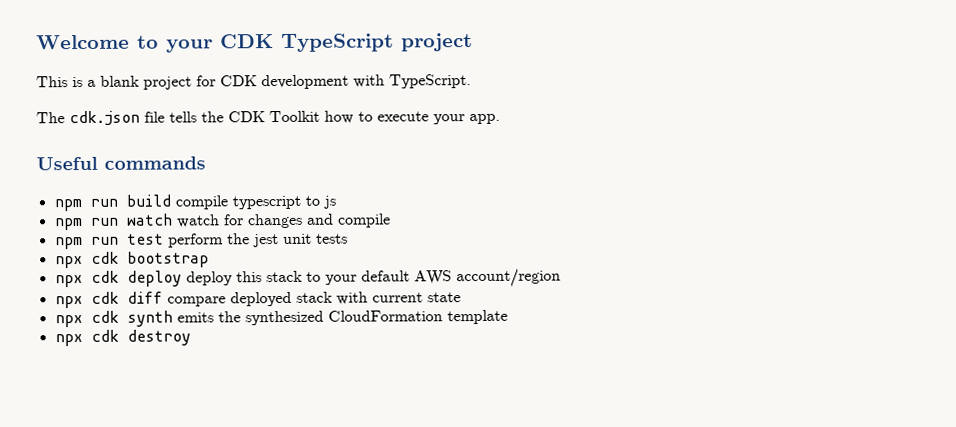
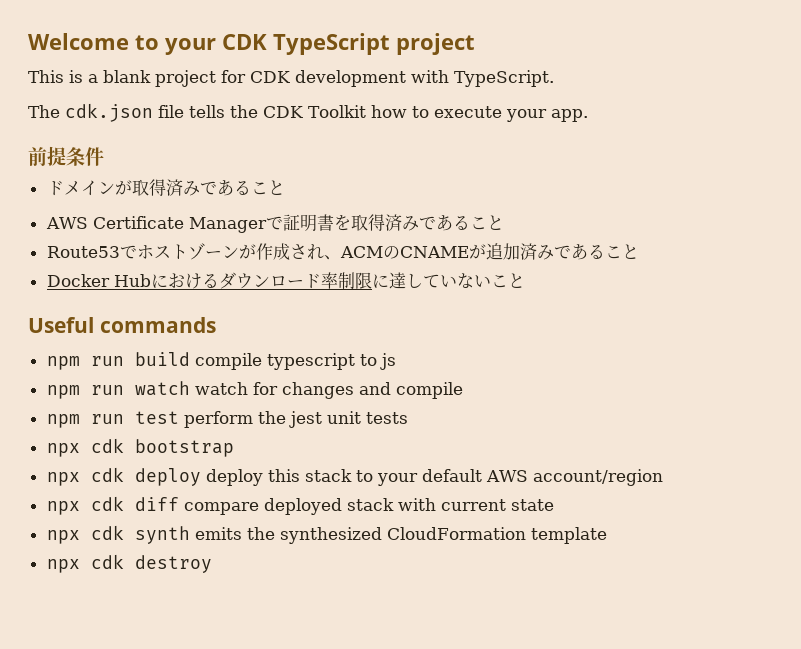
+ 前提条件
+ ドメインが取得済みであること
+ AWS Certificate Managerで証明書を取得済みであること
+ Route53でホストゾーンが作成され、ACMのCNAMEが追加済みであること
+ Docker Hubにおけるダウンロード率制限に達していないこと

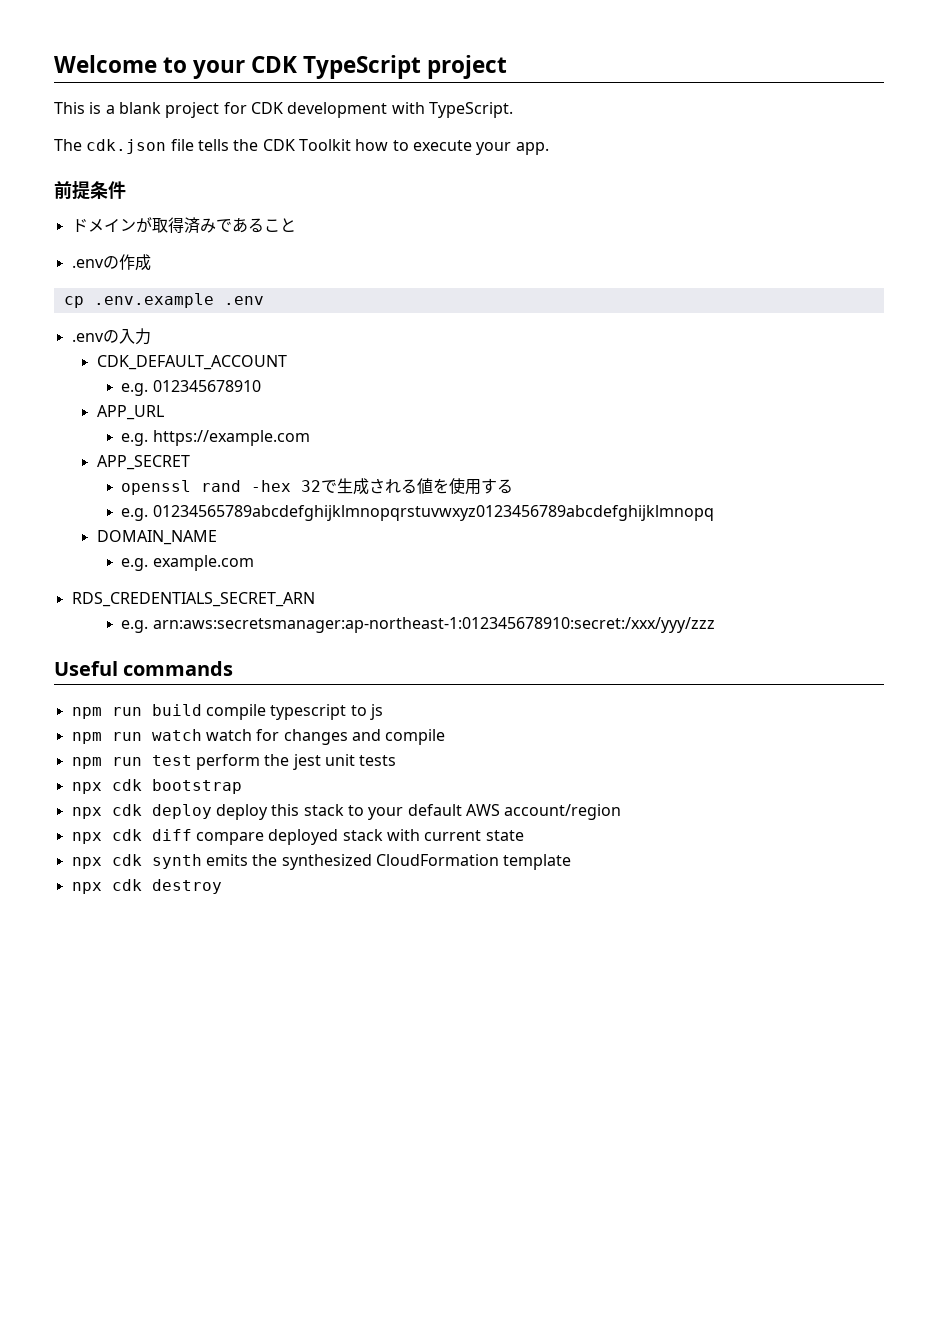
- AWS Certificate Managerで証明書を取得済みであること
- Route53でホストゾーンが作成され、ACMのCNAMEが追加済みであること
- Docker Hubにおけるダウンロード率制限に達していないこと
+ .envの作成
+ cp .env.example .env
+ .envの入力
+ CDK_DEFAULT_ACCOUNT
+ e.g. 012345678910
+ APP_URL
+ e.g. https://example.com
+ APP_SECRET
+ openssl rand -hex 32で生成される値を使用する
+ e.g. 01234565789abcdefghijklmnopqrstuvwxyz0123456789abcdefghijklmnopq
+ DOMAIN_NAME
+ e.g. example.com
+ RDS_CREDENTIALS_SECRET_ARN
+ e.g. arn:aws:secretsmanager:ap-northeast-1:012345678910:secret:/xxx/yyy/zzz

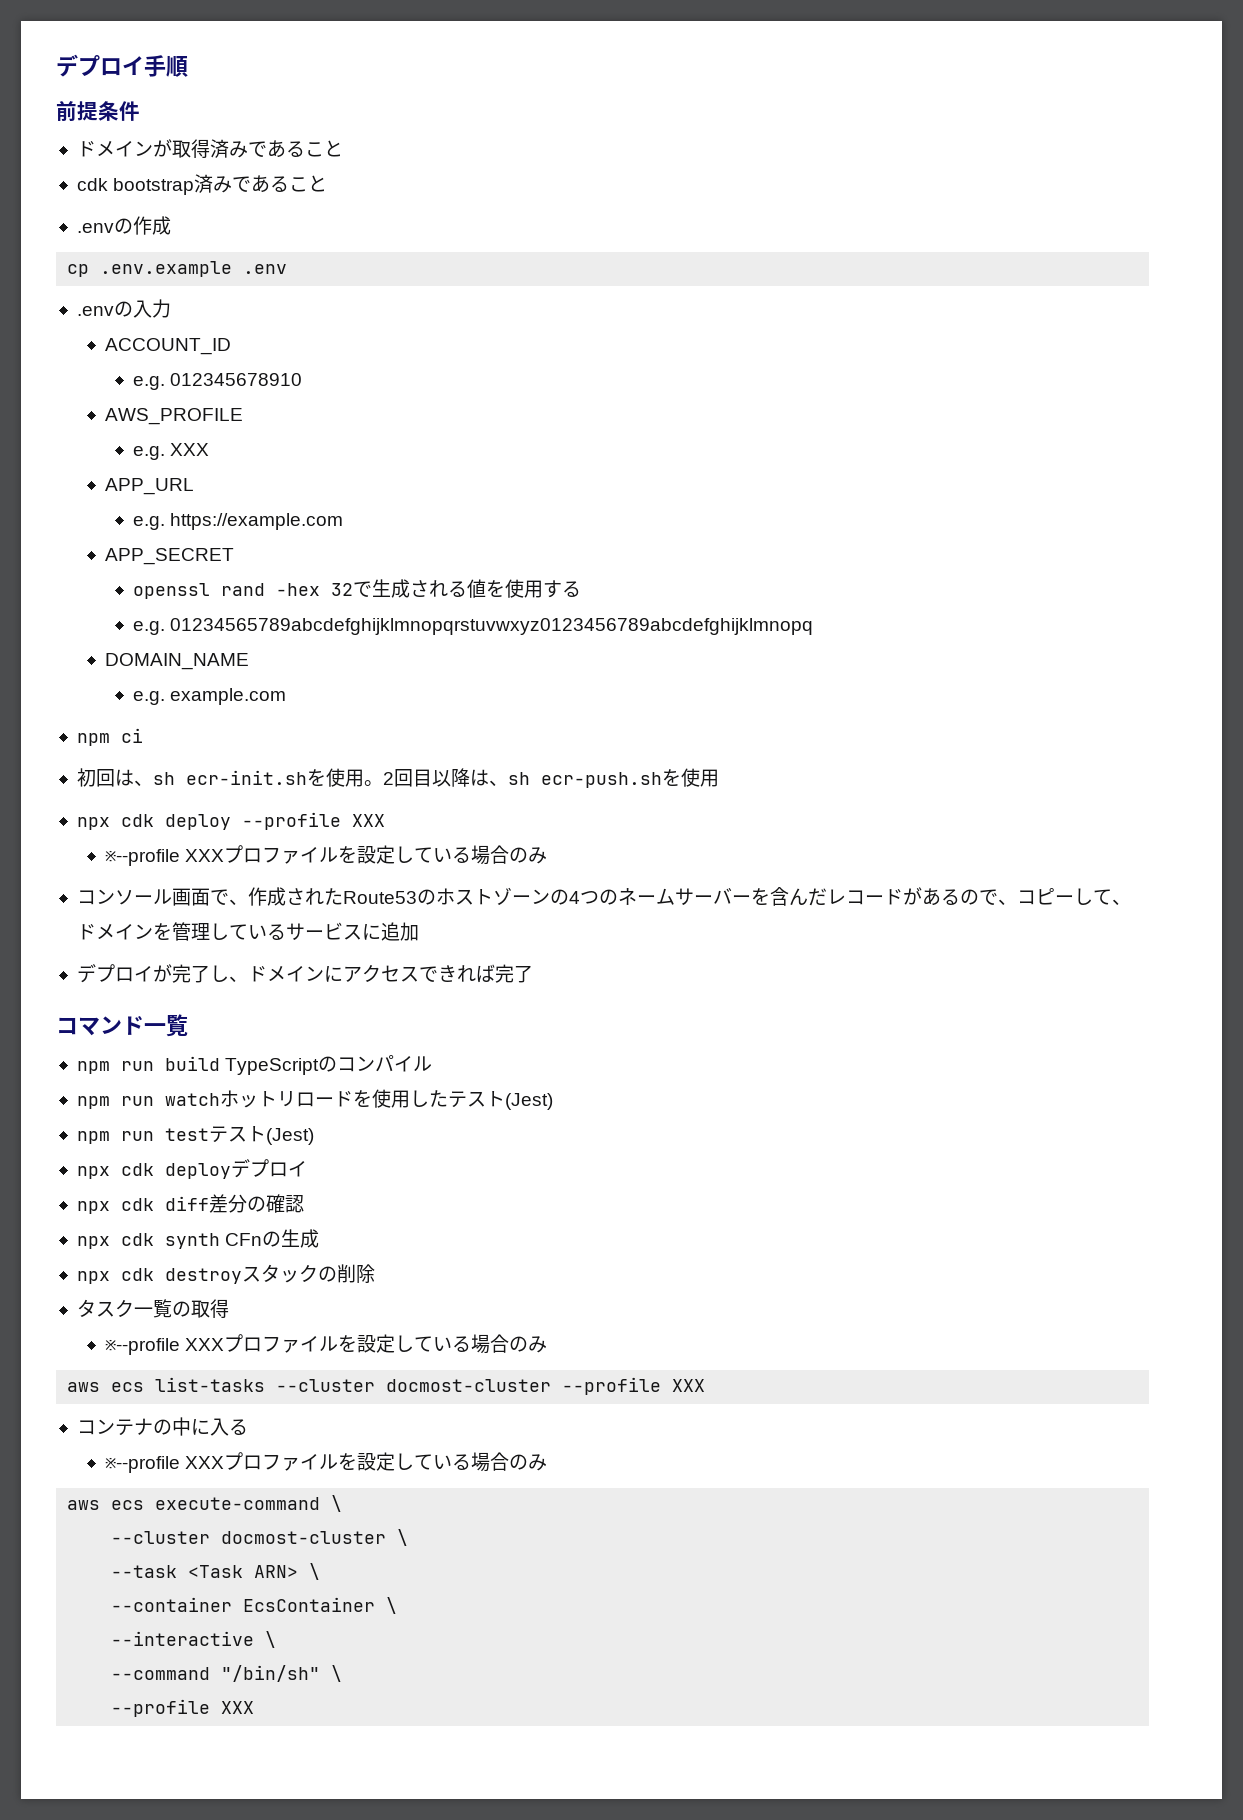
- Welcome to your CDK TypeScript project
- This is a blank project for CDK development with TypeScript.
- The cdk.json file tells the CDK Toolkit how to execute your app.
+ デプロイ手順
+ cdk bootstrap済みであること
- CDK_DEFAULT_ACCOUNT
+ ACCOUNT_ID
+ AWS_PROFILE
+ e.g. XXX
- RDS_CREDENTIALS_SECRET_ARN
- e.g. arn:aws:secretsmanager:ap-northeast-1:012345678910:secret:/xxx/yyy/zzz
- Useful commands
+ npm ci
+ 初回は、sh ecr-init.shを使用。2回目以降は、sh ecr-push.shを使用
+ npx cdk deploy --profile XXX
+ ※--profile XXXプロファイルを設定している場合のみ
+ コンソール画面で、作成されたRoute53のホストゾーンの4つのネームサーバーを含んだレコードがあるので、コピーして、ドメインを管理しているサービスに追加
+ デプロイが完了し、ドメインにアクセスできれば完了
+ コマンド一覧
- npm run build compile typescript to js
+ npm run build TypeScriptのコンパイル
- npm run watch watch for changes and compile
- npm run test perform the jest unit tests
- npx cdk bootstrap
- npx cdk deploy deploy this stack to your default AWS account/region
- npx cdk diff compare deployed stack with current state
- npx cdk synth emits the synthesized CloudFormation template
- npx cdk destroy
+ npm run watchホットリロードを使用したテスト(Jest)
+ npm run testテスト(Jest)
+ npx cdk deployデプロイ
+ npx cdk diff差分の確認
+ npx cdk synth CFnの生成
+ npx cdk destroyスタックの削除
+ タスク一覧の取得
+ ※--profile XXXプロファイルを設定している場合のみ
+ aws ecs list-tasks --cluster docmost-cluster --profile XXX
+ コンテナの中に入る
+ ※--profile XXXプロファイルを設定している場合のみ
+ aws ecs execute-command \
+ --cluster docmost-cluster \
+ --task <Task ARN> \
+ --container EcsContainer \
+ --interactive \
+ --command "/bin/sh" \
+ --profile XXX

